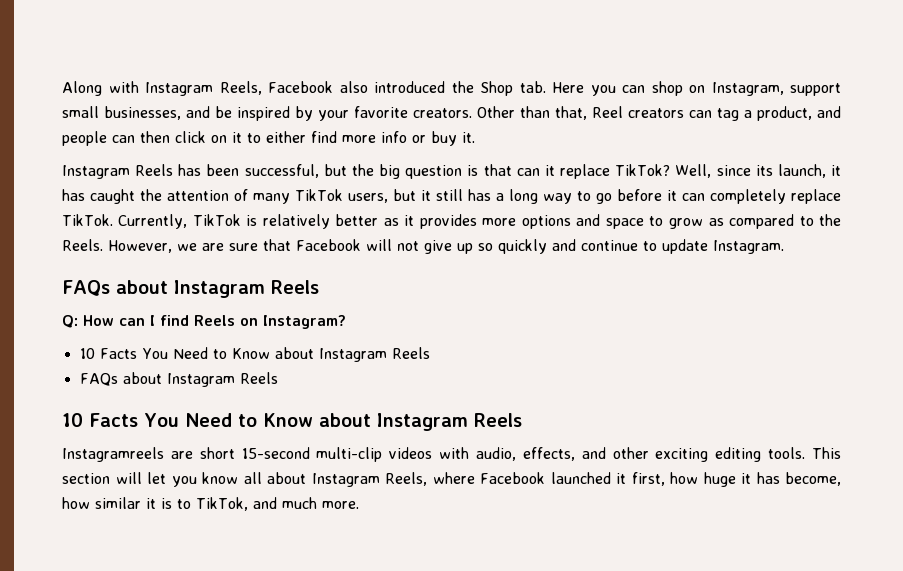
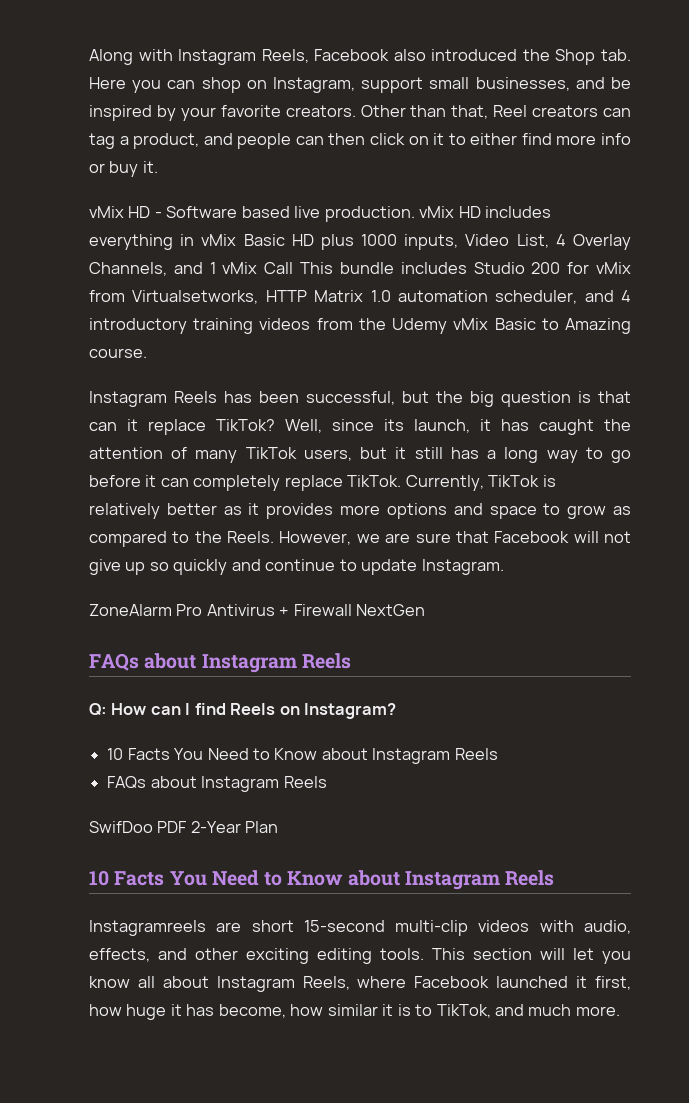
+ vMix HD - Software based live production. vMix HD includes everything in vMix Basic HD plus 1000 inputs, Video List, 4 Overlay Channels, and 1 vMix Call This bundle includes Studio 200 for vMix from Virtualsetworks, HTTP Matrix 1.0 automation scheduler, and 4 introductory training videos from the Udemy vMix Basic to Amazing course.
+ ZoneAlarm Pro Antivirus + Firewall NextGen
+ SwifDoo PDF 2-Year Plan

